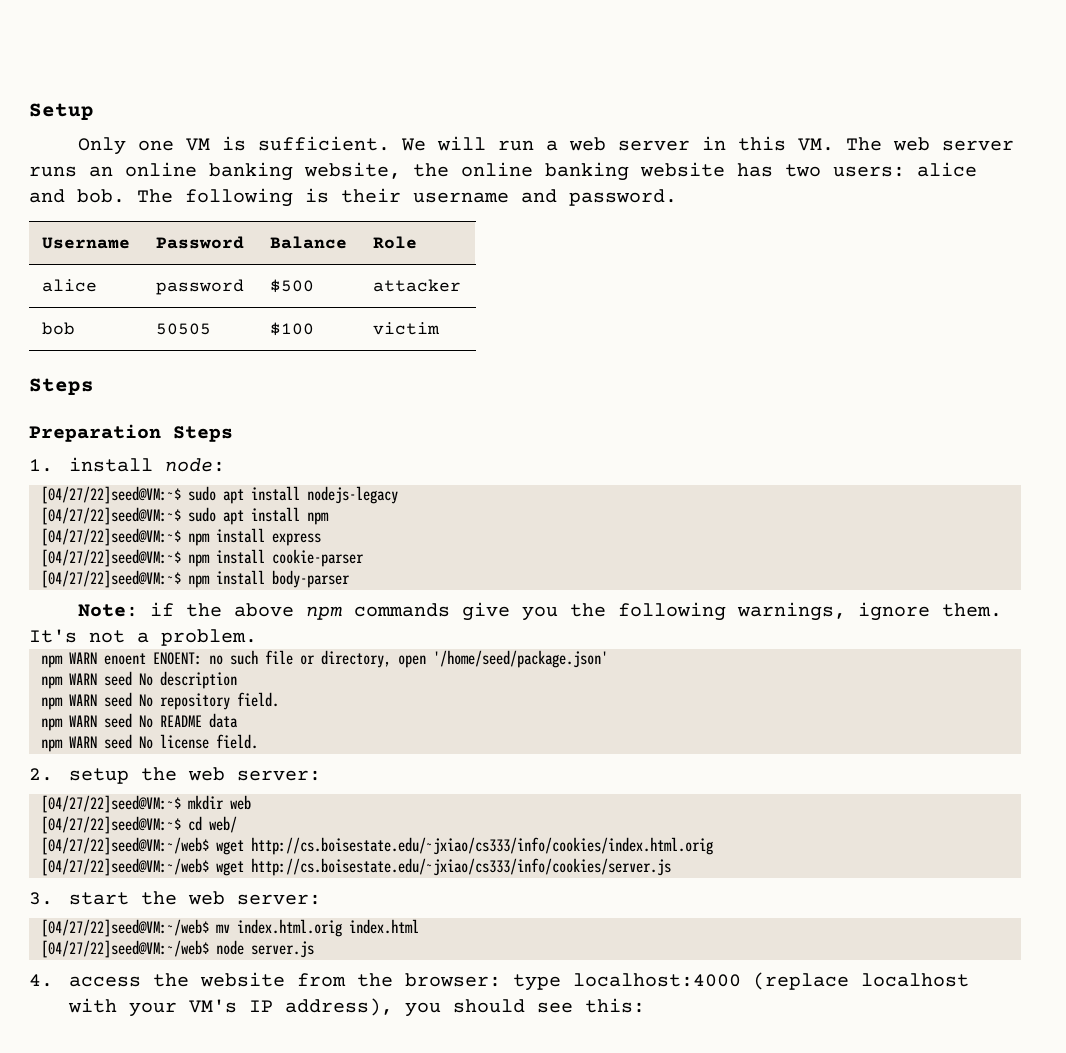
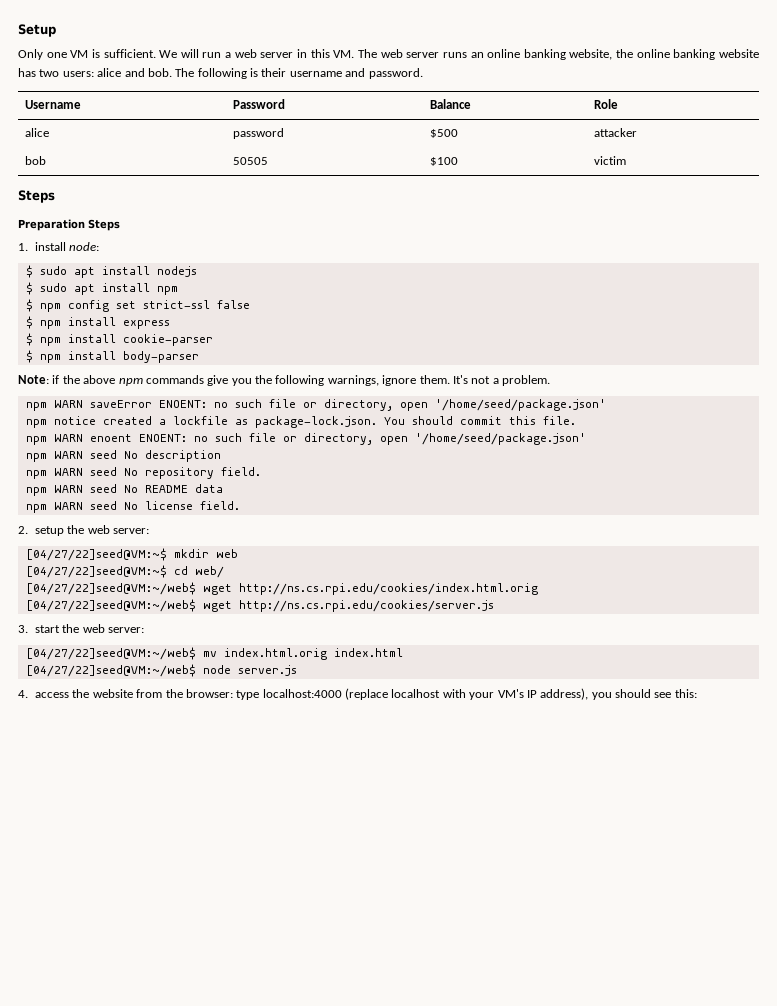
- [04/27/22]seed@VM:~$ sudo apt install nodejs-legacy
- [04/27/22]seed@VM:~$ sudo apt install npm
+ $ sudo apt install nodejs
+ $ sudo apt install npm
- [04/27/22]seed@VM:~$ npm install express
+ $ npm config set strict-ssl false
+ $ npm install express
- [04/27/22]seed@VM:~$ npm install cookie-parser
+ $ npm install cookie-parser
- [04/27/22]seed@VM:~$ npm install body-parser
+ $ npm install body-parser
+ npm WARN saveError ENOENT: no such file or directory, open '/home/seed/package.json'
+ npm notice created a lockfile as package-lock.json. You should commit this file.
- [04/27/22]seed@VM:~/web$ wget http://cs.boisestate.edu/~jxiao/cs333/info/cookies/index.html.orig
- [04/27/22]seed@VM:~/web$ wget http://cs.boisestate.edu/~jxiao/cs333/info/cookies/server.js
+ [04/27/22]seed@VM:~/web$ wget http://ns.cs.rpi.edu/cookies/index.html.orig
+ [04/27/22]seed@VM:~/web$ wget http://ns.cs.rpi.edu/cookies/server.js

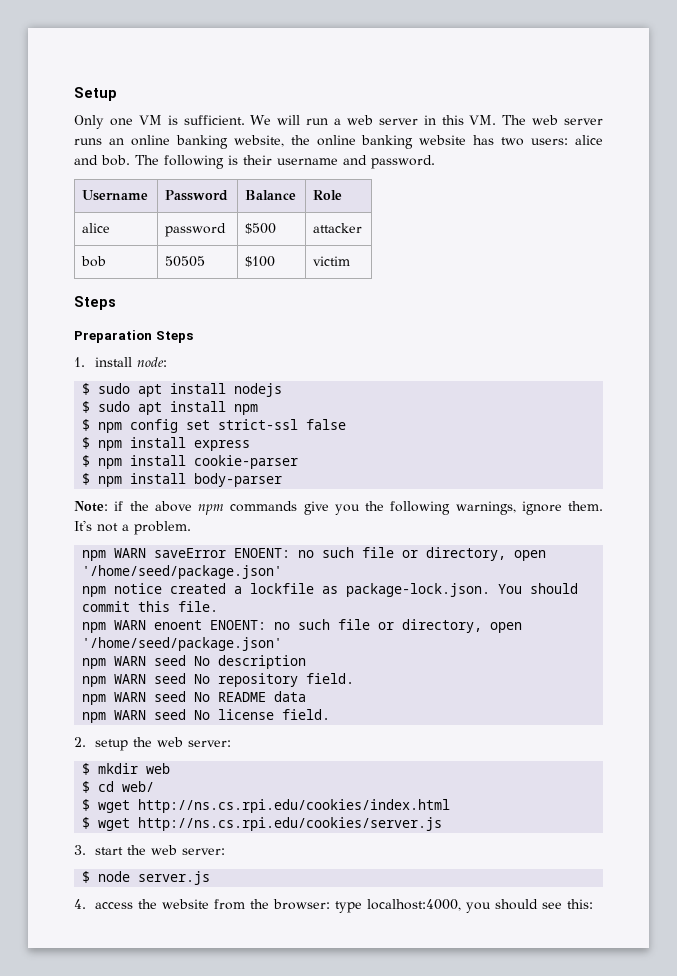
- [04/27/22]seed@VM:~$ mkdir web
+ $ mkdir web
- [04/27/22]seed@VM:~$ cd web/
+ $ cd web/
- [04/27/22]seed@VM:~/web$ wget http://ns.cs.rpi.edu/cookies/index.html.orig
- [04/27/22]seed@VM:~/web$ wget http://ns.cs.rpi.edu/cookies/server.js
+ $ wget http://ns.cs.rpi.edu/cookies/index.html
+ $ wget http://ns.cs.rpi.edu/cookies/server.js
- [04/27/22]seed@VM:~/web$ mv index.html.orig index.html
- [04/27/22]seed@VM:~/web$ node server.js
+ $ node server.js
- 4. access the website from the browser: type localhost:4000 (replace localhost with your VM's IP address), you should see this:
+ 4. access the website from the browser: type localhost:4000, you should see this:

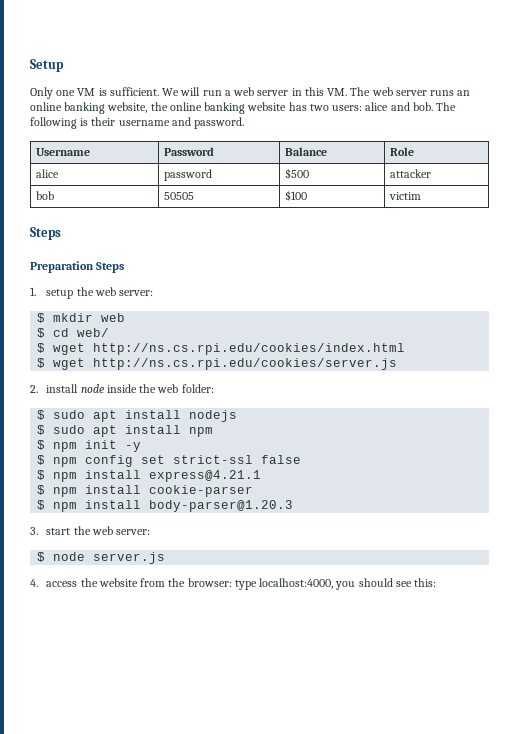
- 1. install node:
- $ sudo apt install nodejs
- $ sudo apt install npm
- $ npm config set strict-ssl false
- $ npm install express
- $ npm install cookie-parser
- $ npm install body-parser
- Note: if the above npm commands give you the following warnings, ignore them. It's not a problem.
- npm WARN saveError ENOENT: no such file or directory, open '/home/seed/package.json'
- npm notice created a lockfile as package-lock.json. You should commit this file.
- npm WARN enoent ENOENT: no such file or directory, open '/home/seed/package.json'
- npm WARN seed No description
- npm WARN seed No repository field.
- npm WARN seed No README data
- npm WARN seed No license field.
- 2. setup the web server:
+ 1. setup the web server:
+ 2. install node inside the web folder:
+ $ sudo apt install nodejs
+ $ sudo apt install npm
+ $ npm init -y
+ $ npm config set strict-ssl false
+ $ npm install express@4.21.1
+ $ npm install cookie-parser
+ $ npm install body-parser@1.20.3

